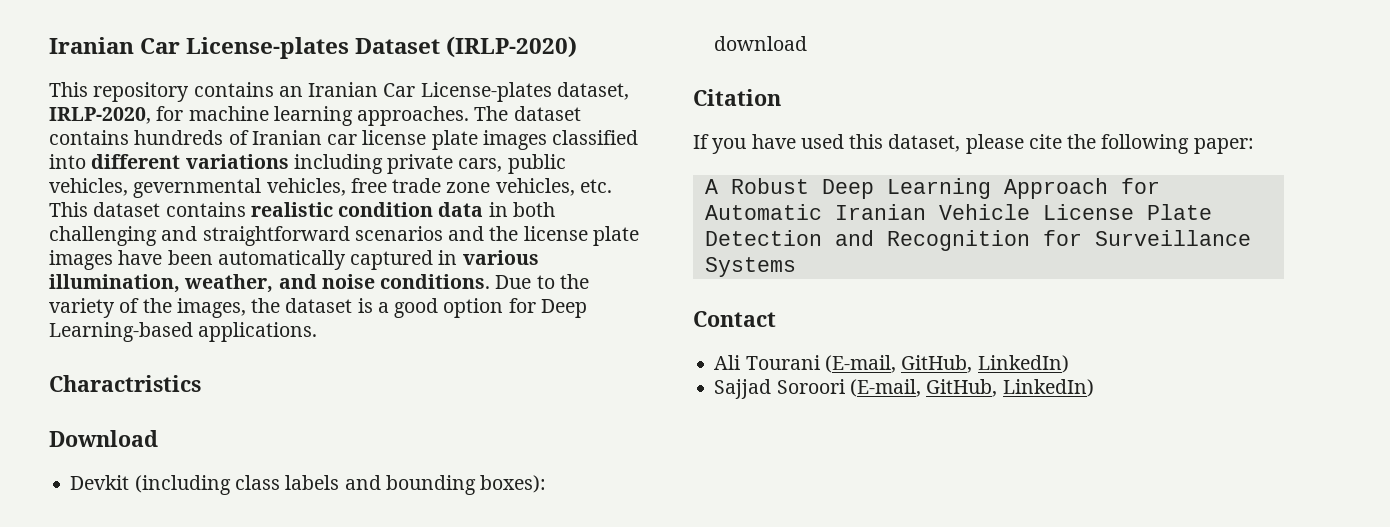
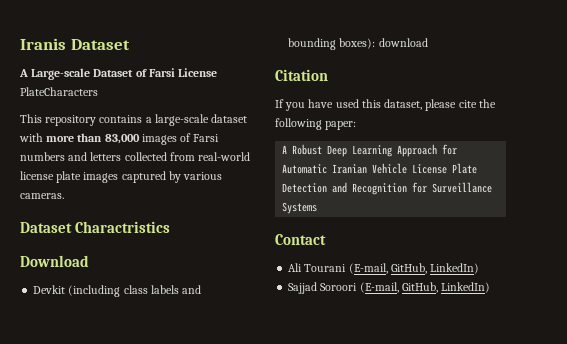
- Iranian Car License-plates Dataset (IRLP-2020)
- This repository contains an Iranian Car License-plates dataset, IRLP-2020, for machine learning approaches. The dataset contains hundreds of Iranian car license plate images classified into different variations including private cars, public vehicles, gevernmental vehicles, free trade zone vehicles, etc. This dataset contains realistic condition data in both challenging and straightforward scenarios and the license plate images have been automatically captured in various illumination, weather, and noise conditions. Due to the variety of the images, the dataset is a good option for Deep Learning-based applications.
- Charactristics
+ Iranis Dataset
+ A Large-scale Dataset of Farsi License PlateCharacters
+ This repository contains a large-scale dataset with more than 83,000 images of Farsi numbers and letters collected from real-world license plate images captured by various cameras.
+ Dataset Charactristics

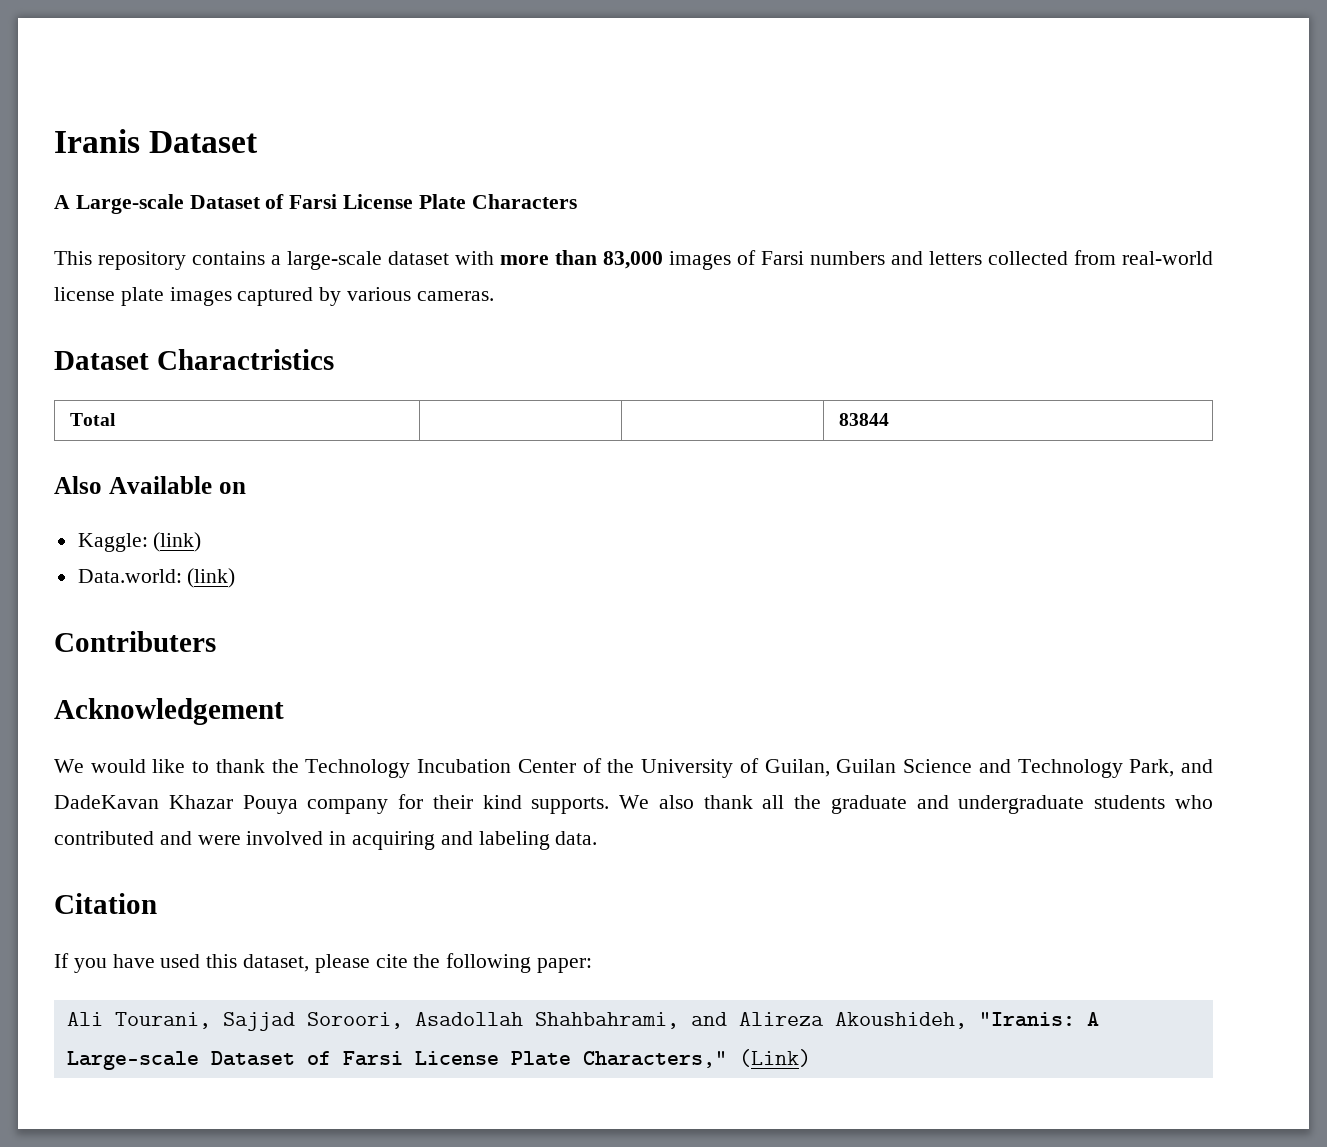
- A Large-scale Dataset of Farsi License PlateCharacters
+ A Large-scale Dataset of Farsi License Plate Characters
- Download
- Devkit (including class labels and bounding boxes): download
+ Total | | | 83844
+ Also Available on
+ Kaggle: (link)
+ Data.world: (link)
+ Contributers
+ Acknowledgement
+ We would like to thank the Technology Incubation Center of the University of Guilan, Guilan Science and Technology Park, and DadeKavan Khazar Pouya company for their kind supports. We also thank all the graduate and undergraduate students who contributed and were involved in acquiring and labeling data.
- A Robust Deep Learning Approach for Automatic Iranian Vehicle License Plate Detection and Recognition for Surveillance Systems
- Contact
- Ali Tourani (E-mail, GitHub, LinkedIn)
- Sajjad Soroori (E-mail, GitHub, LinkedIn)
+ Ali Tourani, Sajjad Soroori, Asadollah Shahbahrami, and Alireza Akoushideh, "Iranis: A Large-scale Dataset of Farsi License Plate Characters," (Link)

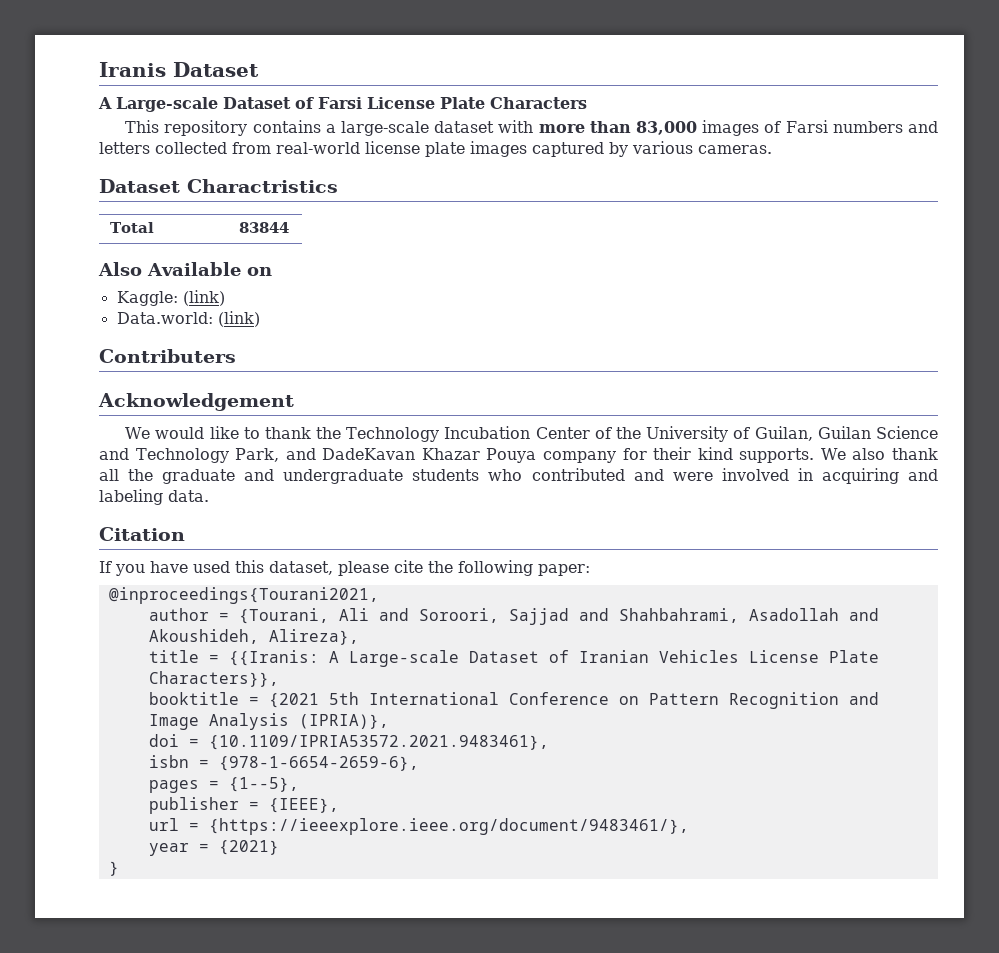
- Ali Tourani, Sajjad Soroori, Asadollah Shahbahrami, and Alireza Akoushideh, "Iranis: A Large-scale Dataset of Farsi License Plate Characters," (Link)
+ @inproceedings{Tourani2021,
+ author = {Tourani, Ali and Soroori, Sajjad and Shahbahrami, Asadollah and Akoushideh, Alireza},
+ title = {{Iranis: A Large-scale Dataset of Iranian Vehicles License Plate Characters}},
+ booktitle = {2021 5th International Conference on Pattern Recognition and Image Analysis (IPRIA)},
+ doi = {10.1109/IPRIA53572.2021.9483461},
+ isbn = {978-1-6654-2659-6},
+ pages = {1--5},
+ publisher = {IEEE},
+ url = {https://ieeexplore.ieee.org/document/9483461/},
+ year = {2021}
+ }

